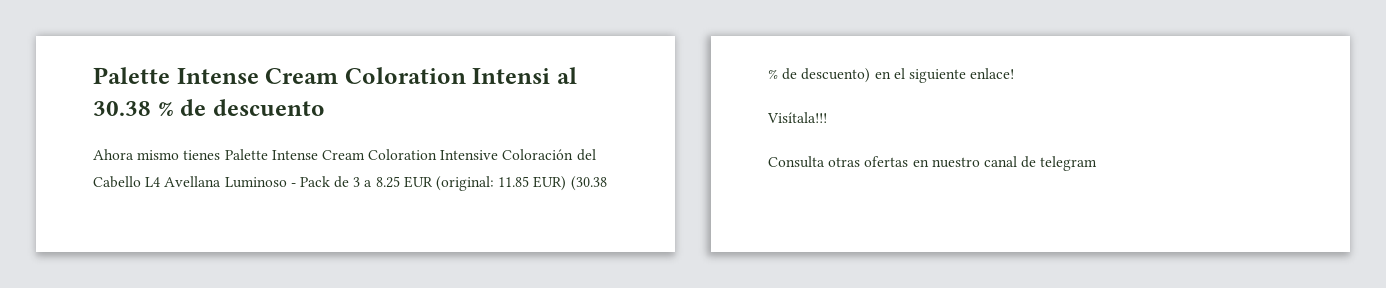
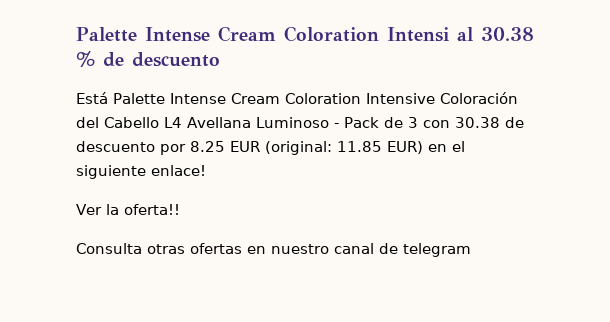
- Ahora mismo tienes Palette Intense Cream Coloration Intensive Coloración del Cabello L4 Avellana Luminoso - Pack de 3 a 8.25 EUR (original: 11.85 EUR) (30.38 % de descuento) en el siguiente enlace!
+ Está Palette Intense Cream Coloration Intensive Coloración del Cabello L4 Avellana Luminoso - Pack de 3 con 30.38 de descuento por 8.25 EUR (original: 11.85 EUR) en el siguiente enlace!
- Visítala!!!
+ Ver la oferta!!

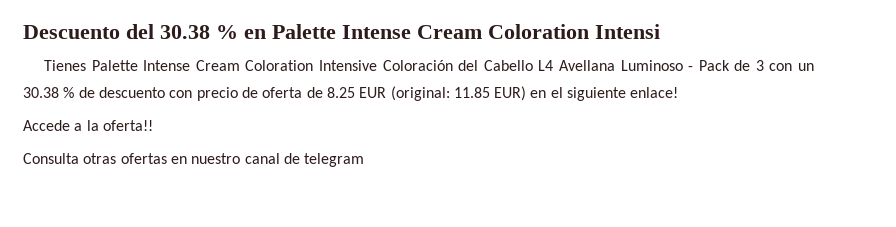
- Palette Intense Cream Coloration Intensi al 30.38 % de descuento
- Está Palette Intense Cream Coloration Intensive Coloración del Cabello L4 Avellana Luminoso - Pack de 3 con 30.38 de descuento por 8.25 EUR (original: 11.85 EUR) en el siguiente enlace!
+ Descuento del 30.38 % en Palette Intense Cream Coloration Intensi
+ Tienes Palette Intense Cream Coloration Intensive Coloración del Cabello L4 Avellana Luminoso - Pack de 3 con un 30.38 % de descuento con precio de oferta de 8.25 EUR (original: 11.85 EUR) en el siguiente enlace!
- Ver la oferta!!
+ Accede a la oferta!!

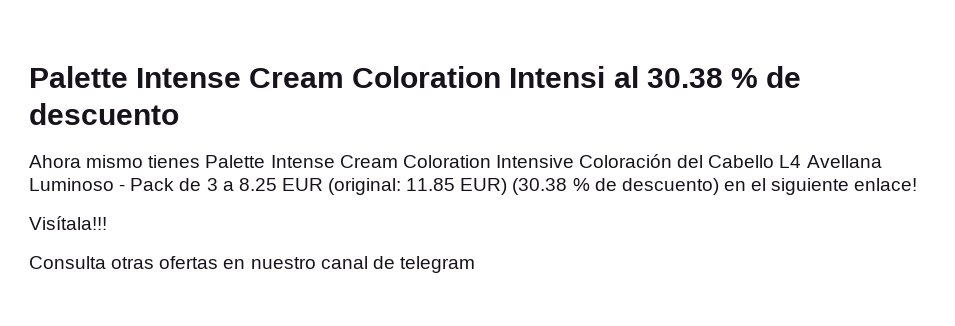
- Descuento del 30.38 % en Palette Intense Cream Coloration Intensi
- Tienes Palette Intense Cream Coloration Intensive Coloración del Cabello L4 Avellana Luminoso - Pack de 3 con un 30.38 % de descuento con precio de oferta de 8.25 EUR (original: 11.85 EUR) en el siguiente enlace!
+ Palette Intense Cream Coloration Intensi al 30.38 % de descuento
+ Ahora mismo tienes Palette Intense Cream Coloration Intensive Coloración del Cabello L4 Avellana Luminoso - Pack de 3 a 8.25 EUR (original: 11.85 EUR) (30.38 % de descuento) en el siguiente enlace!
- Accede a la oferta!!
+ Visítala!!!

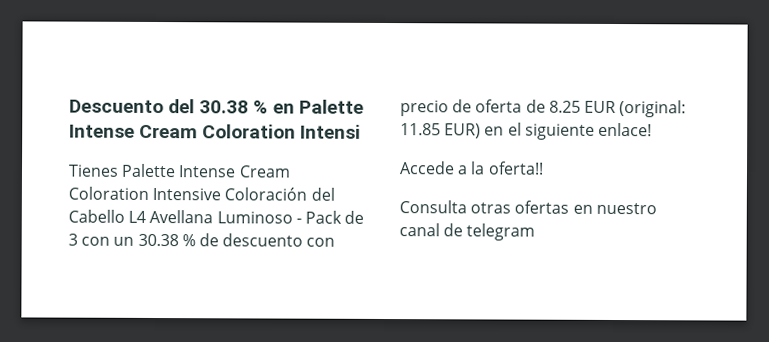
- Palette Intense Cream Coloration Intensi al 30.38 % de descuento
- Ahora mismo tienes Palette Intense Cream Coloration Intensive Coloración del Cabello L4 Avellana Luminoso - Pack de 3 a 8.25 EUR (original: 11.85 EUR) (30.38 % de descuento) en el siguiente enlace!
+ Descuento del 30.38 % en Palette Intense Cream Coloration Intensi
+ Tienes Palette Intense Cream Coloration Intensive Coloración del Cabello L4 Avellana Luminoso - Pack de 3 con un 30.38 % de descuento con precio de oferta de 8.25 EUR (original: 11.85 EUR) en el siguiente enlace!
- Visítala!!!
+ Accede a la oferta!!

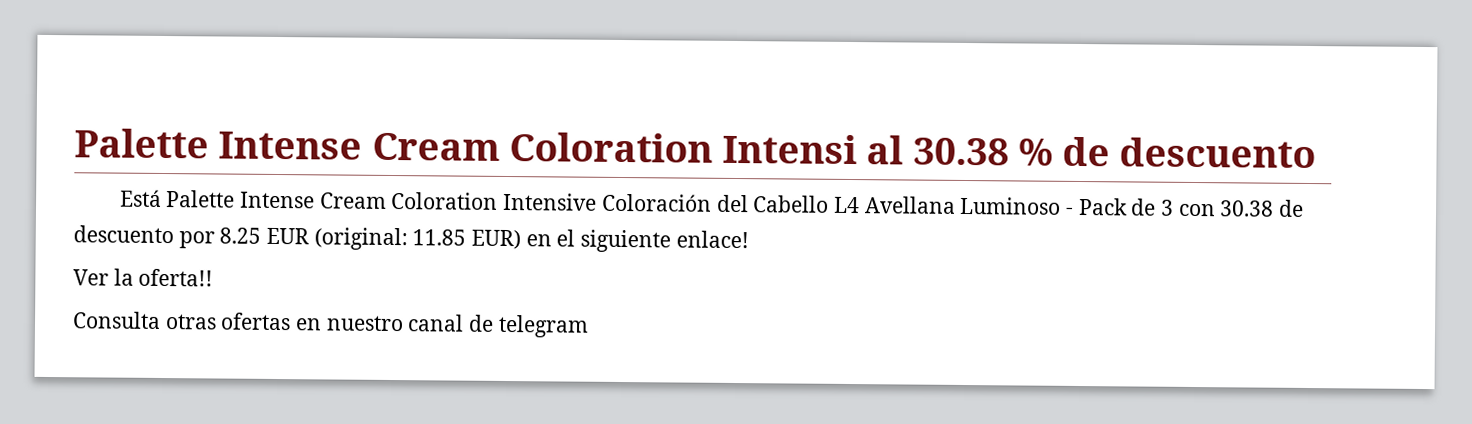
- Descuento del 30.38 % en Palette Intense Cream Coloration Intensi
- Tienes Palette Intense Cream Coloration Intensive Coloración del Cabello L4 Avellana Luminoso - Pack de 3 con un 30.38 % de descuento con precio de oferta de 8.25 EUR (original: 11.85 EUR) en el siguiente enlace!
+ Palette Intense Cream Coloration Intensi al 30.38 % de descuento
+ Está Palette Intense Cream Coloration Intensive Coloración del Cabello L4 Avellana Luminoso - Pack de 3 con 30.38 de descuento por 8.25 EUR (original: 11.85 EUR) en el siguiente enlace!
- Accede a la oferta!!
+ Ver la oferta!!

